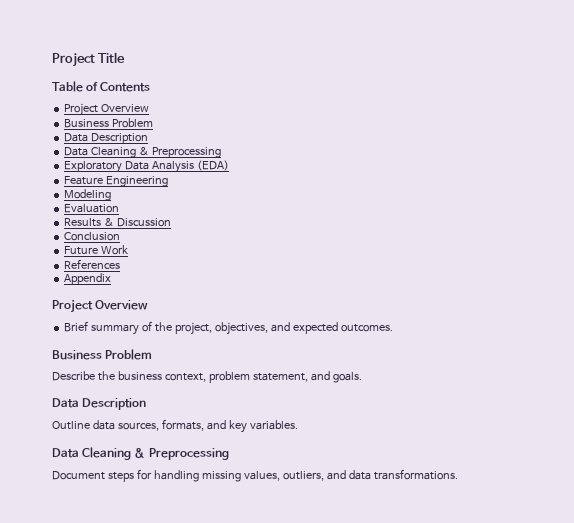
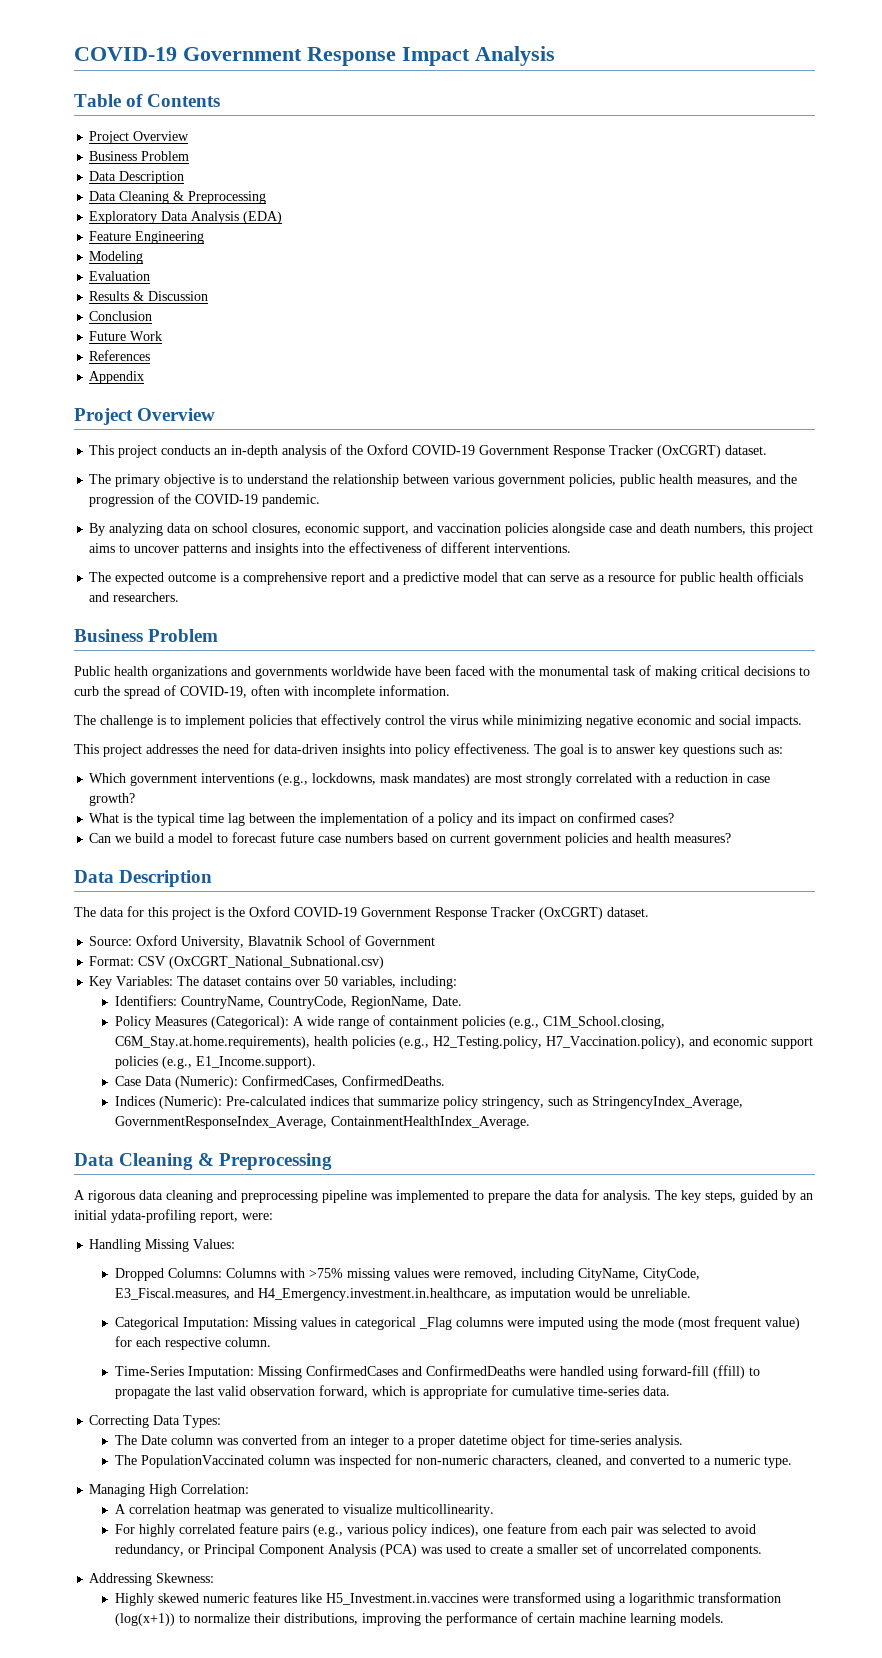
- Project Title
+ COVID-19 Government Response Impact Analysis
- Brief summary of the project, objectives, and expected outcomes.
+ This project conducts an in-depth analysis of the Oxford COVID-19 Government Response Tracker (OxCGRT) dataset.
+ The primary objective is to understand the relationship between various government policies, public health measures, and the progression of the COVID-19 pandemic.
+ By analyzing data on school closures, economic support, and vaccination policies alongside case and death numbers, this project aims to uncover patterns and insights into the effectiveness of different interventions.
+ The expected outcome is a comprehensive report and a predictive model that can serve as a resource for public health officials and researchers.
  Business Problem
- Describe the business context, problem statement, and goals.
+ Public health organizations and governments worldwide have been faced with the monumental task of making critical decisions to curb the spread of COVID-19, often with incomplete information.
+ The challenge is to implement policies that effectively control the virus while minimizing negative economic and social impacts.
+ This project addresses the need for data-driven insights into policy effectiveness. The goal is to answer key questions such as:
+ Which government interventions (e.g., lockdowns, mask mandates) are most strongly correlated with a reduction in case growth?
+ What is the typical time lag between the implementation of a policy and its impact on confirmed cases?
+ Can we build a model to forecast future case numbers based on current government policies and health measures?
  Data Description
- Outline data sources, formats, and key variables.
+ The data for this project is the Oxford COVID-19 Government Response Tracker (OxCGRT) dataset.
+ Source: Oxford University, Blavatnik School of Government
+ Format: CSV (OxCGRT_National_Subnational.csv)
+ Key Variables: The dataset contains over 50 variables, including:
+ Identifiers: CountryName, CountryCode, RegionName, Date.
+ Policy Measures (Categorical): A wide range of containment policies (e.g., C1M_School.closing, C6M_Stay.at.home.requirements), health policies (e.g., H2_Testing.policy, H7_Vaccination.policy), and economic support policies (e.g., E1_Income.support).
+ Case Data (Numeric): ConfirmedCases, ConfirmedDeaths.
+ Indices (Numeric): Pre-calculated indices that summarize policy stringency, such as StringencyIndex_Average, GovernmentResponseIndex_Average, ContainmentHealthIndex_Average.
  Data Cleaning & Preprocessing
- Document steps for handling missing values, outliers, and data transformations.
+ A rigorous data cleaning and preprocessing pipeline was implemented to prepare the data for analysis. The key steps, guided by an initial ydata-profiling report, were:
+ Handling Missing Values:
+ Dropped Columns: Columns with >75% missing values were removed, including CityName, CityCode, E3_Fiscal.measures, and H4_Emergency.investment.in.healthcare, as imputation would be unreliable.
+ Categorical Imputation: Missing values in categorical _Flag columns were imputed using the mode (most frequent value) for each respective column.
+ Time-Series Imputation: Missing ConfirmedCases and ConfirmedDeaths were handled using forward-fill (ffill) to propagate the last valid observation forward, which is appropriate for cumulative time-series data.
+ Correcting Data Types:
+ The Date column was converted from an integer to a proper datetime object for time-series analysis.
+ The PopulationVaccinated column was inspected for non-numeric characters, cleaned, and converted to a numeric type.
+ Managing High Correlation:
+ A correlation heatmap was generated to visualize multicollinearity.
+ For highly correlated feature pairs (e.g., various policy indices), one feature from each pair was selected to avoid redundancy, or Principal Component Analysis (PCA) was used to create a smaller set of uncorrelated components.
+ Addressing Skewness:
+ Highly skewed numeric features like H5_Investment.in.vaccines were transformed using a logarithmic transformation (log(x+1)) to normalize their distributions, improving the performance of certain machine learning models.

